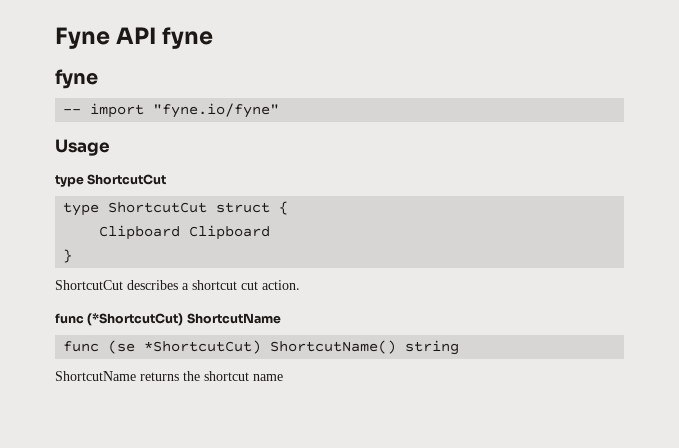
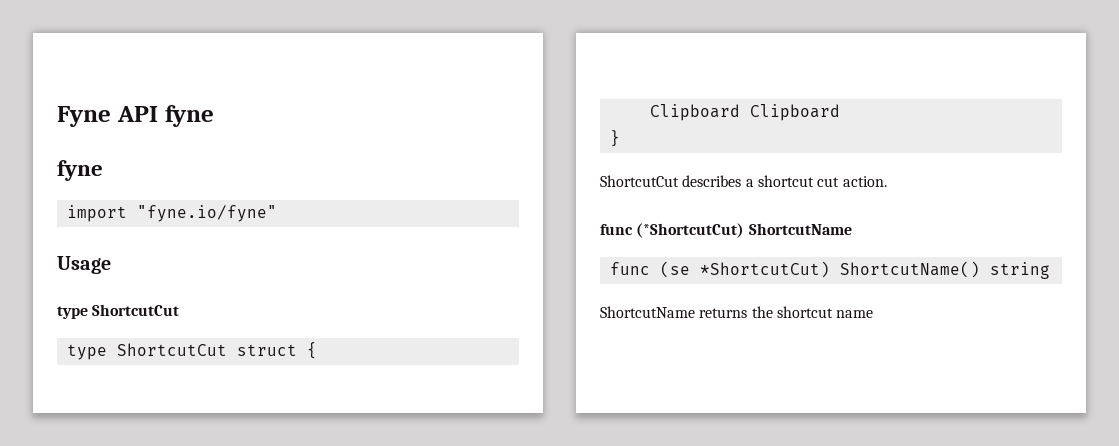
- -- import "fyne.io/fyne"
+ import "fyne.io/fyne"

